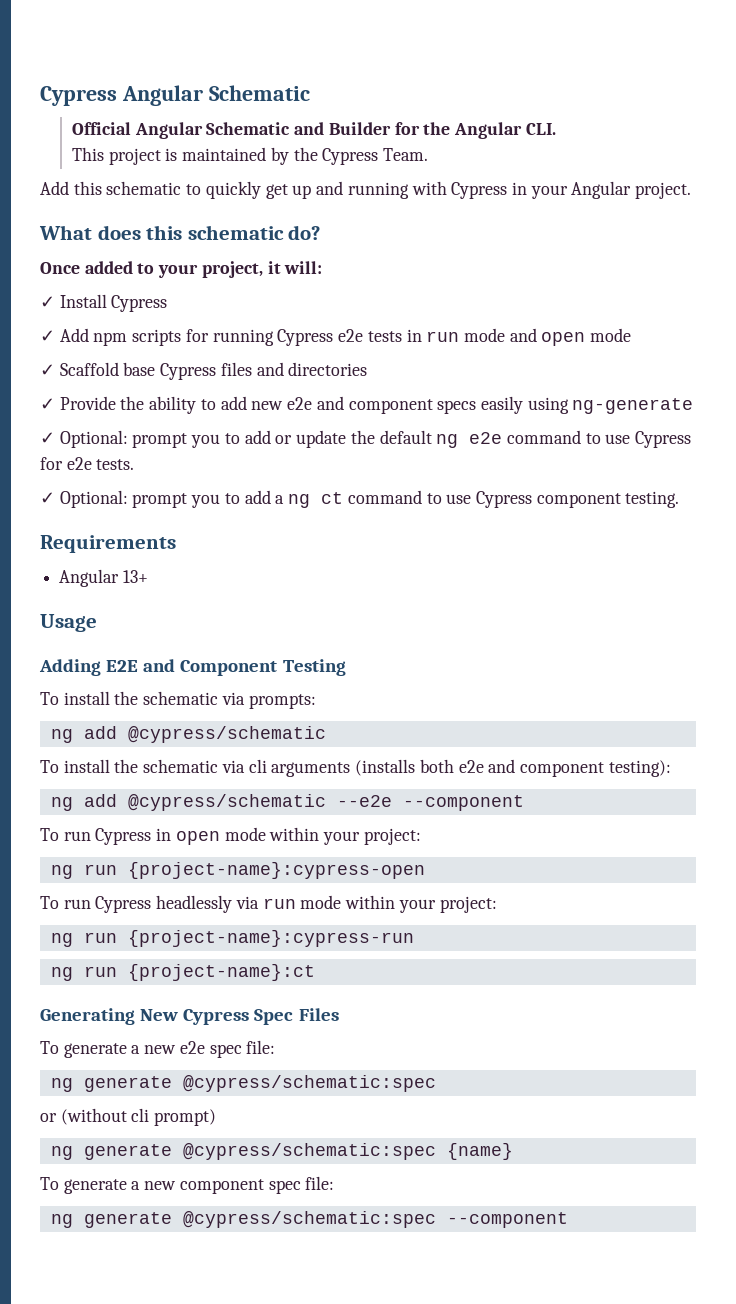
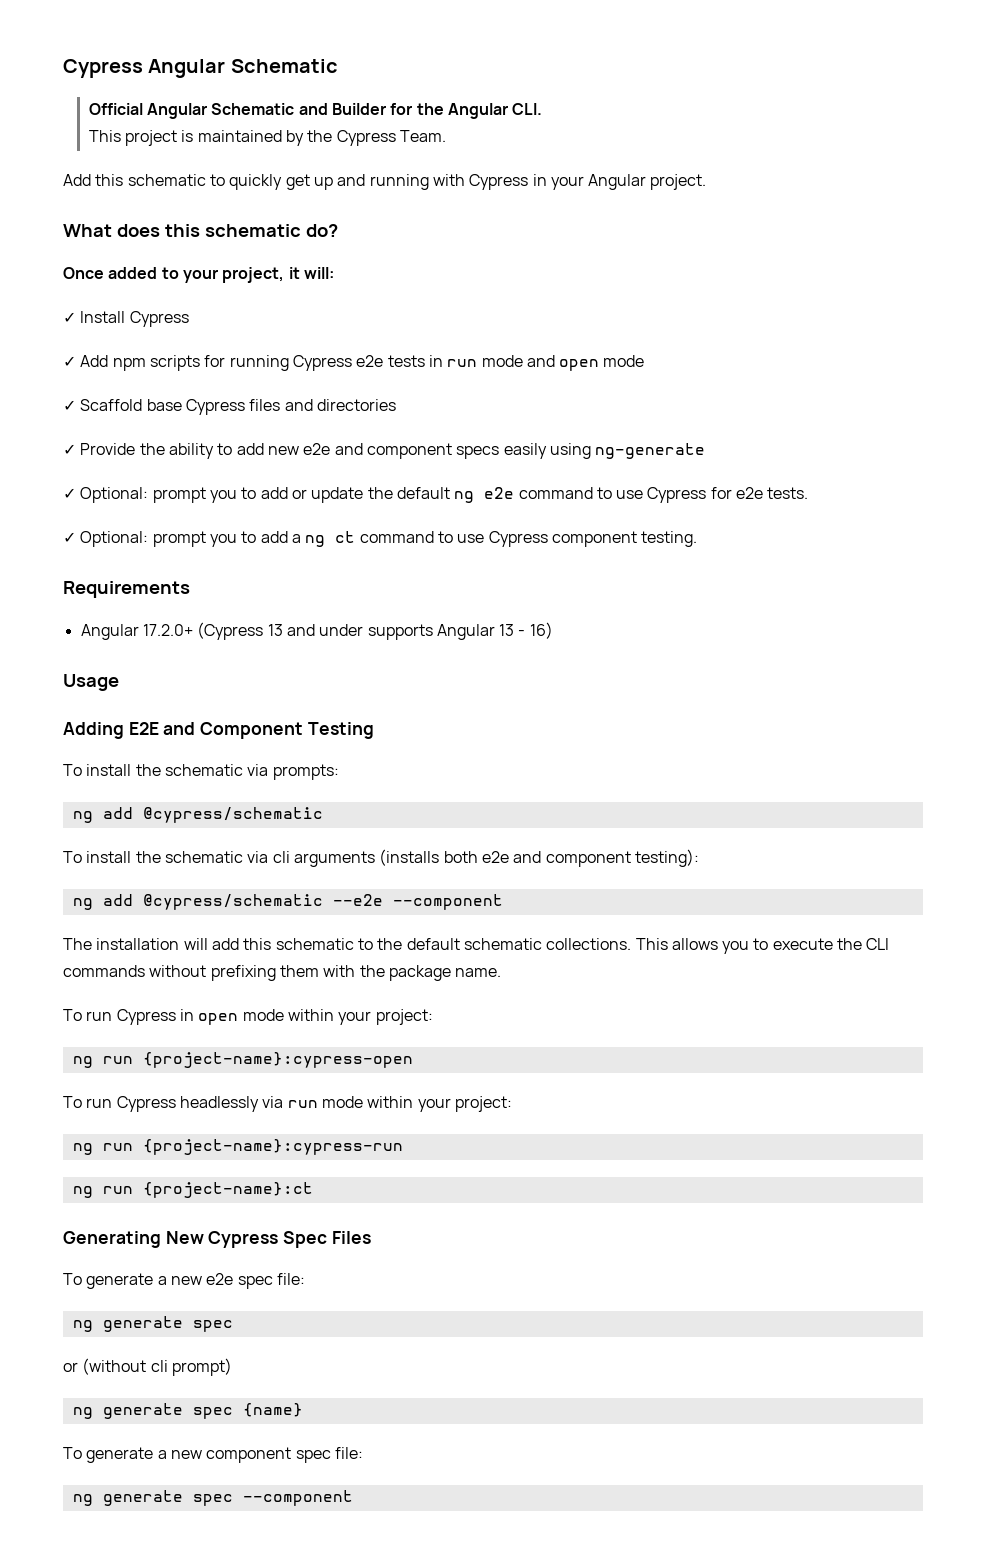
- Angular 13+
+ Angular 17.2.0+ (Cypress 13 and under supports Angular 13 - 16)
+ The installation will add this schematic to the default schematic collections. This allows you to execute the CLI commands without prefixing them with the package name.
  To generate a new e2e spec file:
- ng generate @cypress/schematic:spec
+ ng generate spec
- ng generate @cypress/schematic:spec {name}
+ ng generate spec {name}
- ng generate @cypress/schematic:spec --component
+ ng generate spec --component

